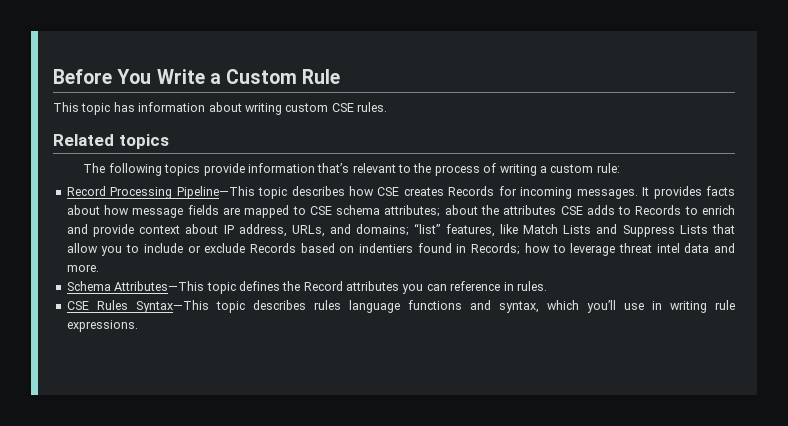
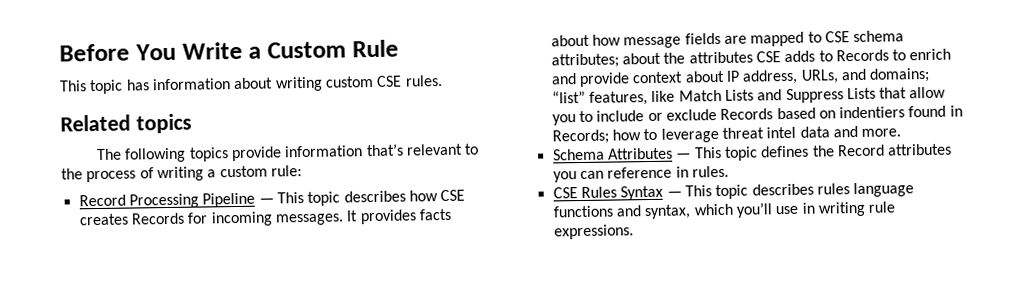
- Record Processing Pipeline—This topic describes how CSE creates Records for incoming messages.
+ Record Processing Pipeline — This topic describes how CSE creates Records for incoming messages.
- Schema Attributes—This topic defines the Record attributes you can reference in rules.
+ Schema Attributes — This topic defines the Record attributes you can reference in rules.
- CSE Rules Syntax—This topic describes rules language functions and syntax, which you’ll use in writing rule expressions.
+ CSE Rules Syntax — This topic describes rules language functions and syntax, which you’ll use in writing rule expressions.

